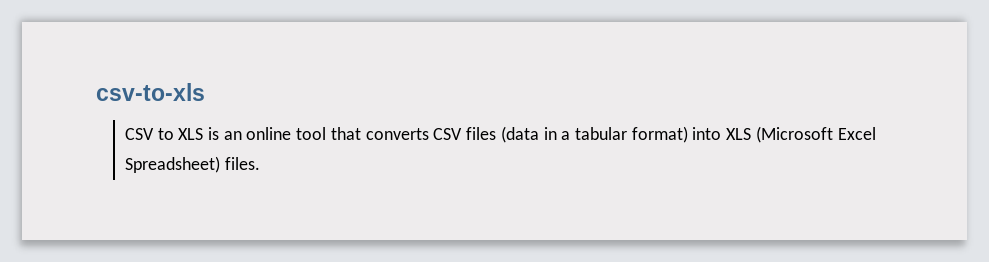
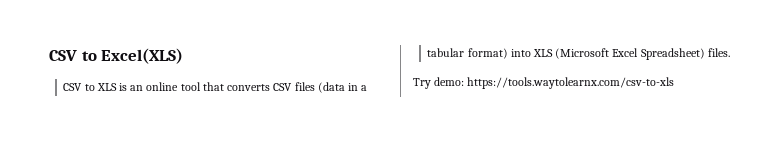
- csv-to-xls
+ CSV to Excel(XLS)
+ Try demo: https://tools.waytolearnx.com/csv-to-xls

